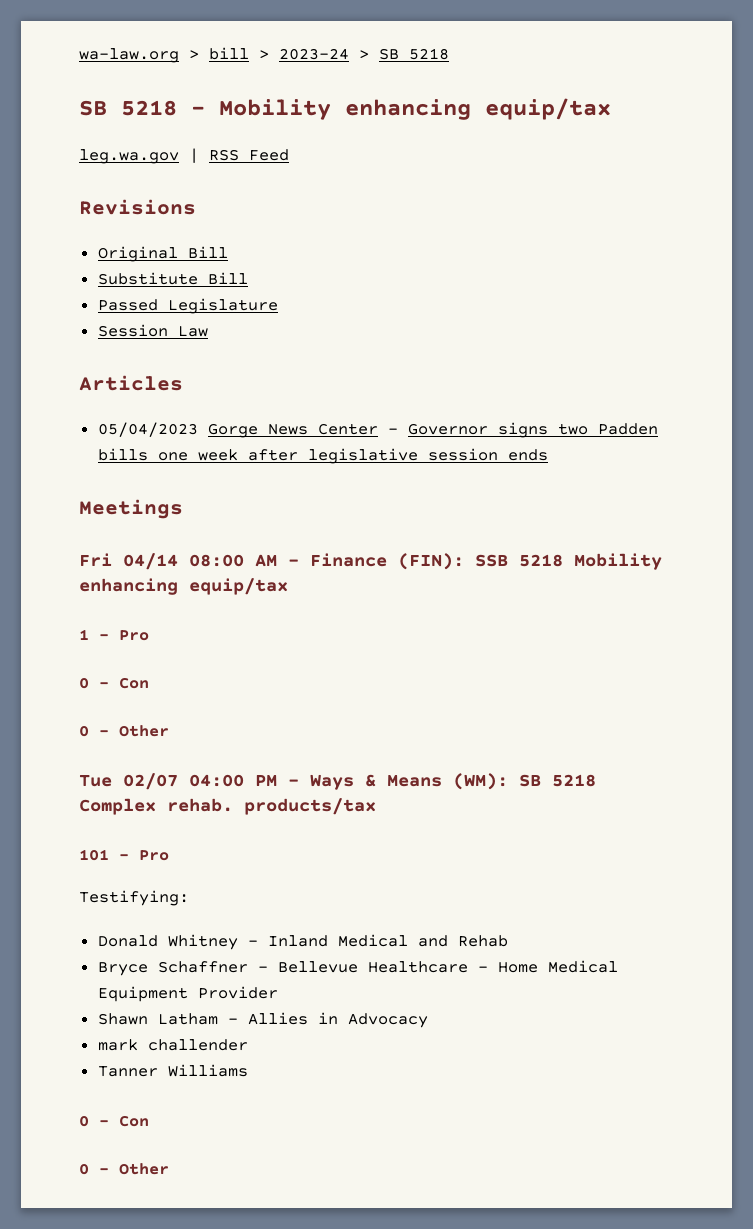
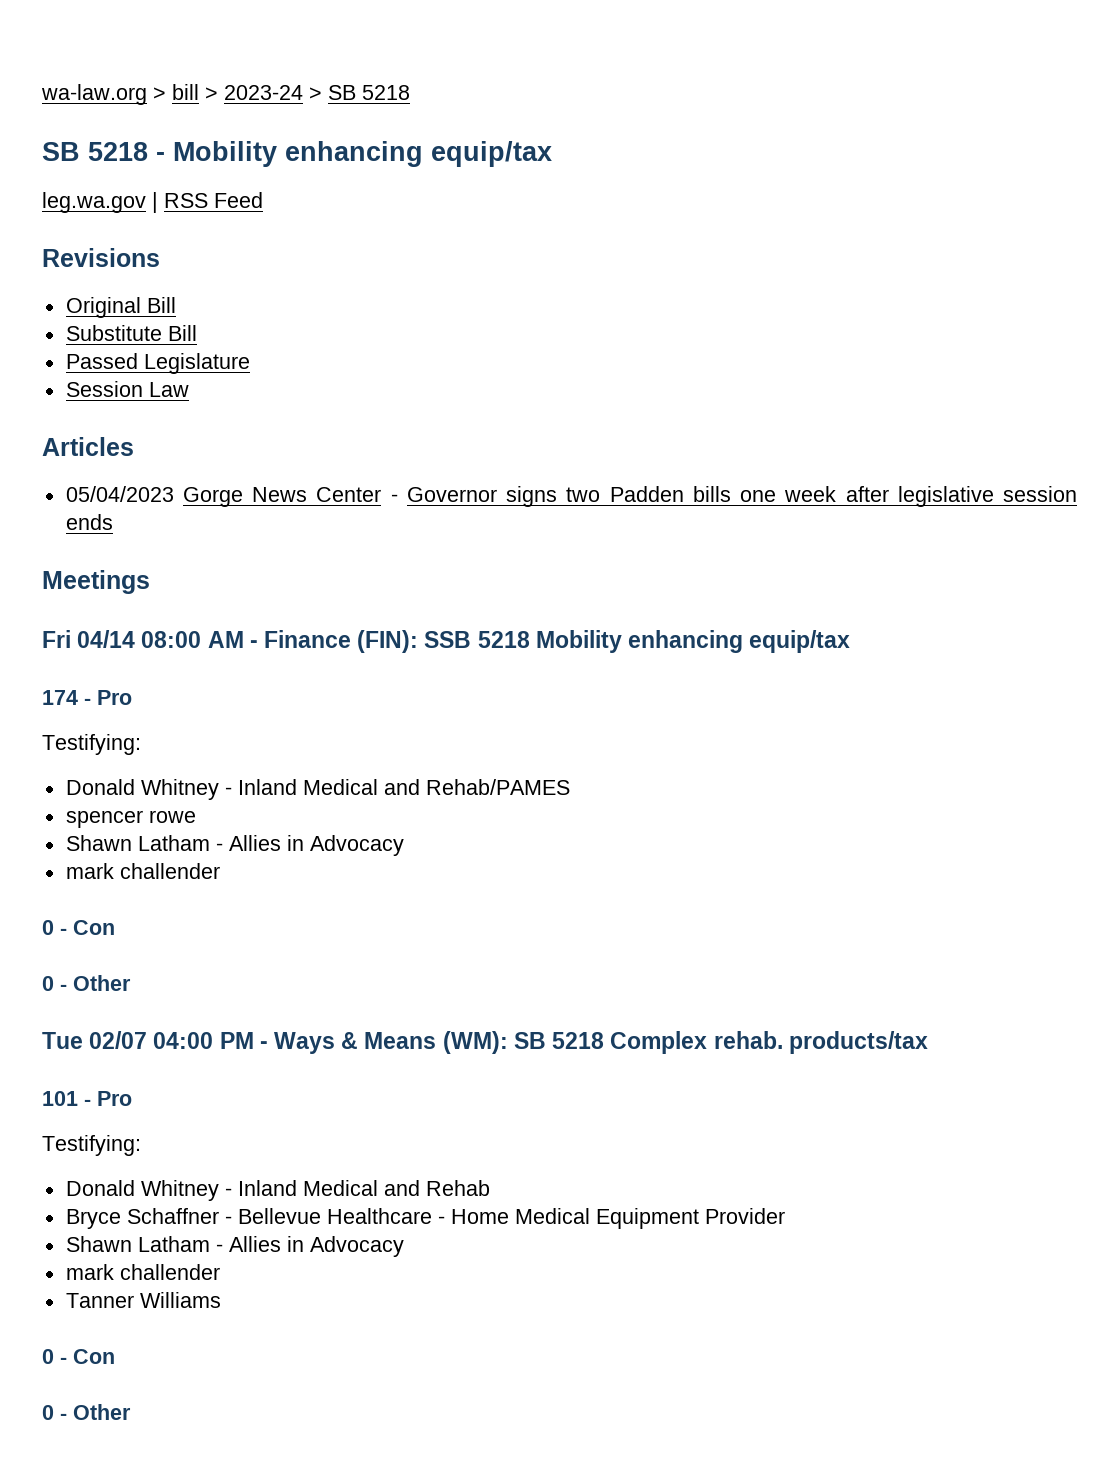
- 1 - Pro
+ 174 - Pro
+ Testifying:
+ Donald Whitney - Inland Medical and Rehab/PAMES
+ spencer rowe
+ Shawn Latham - Allies in Advocacy
+ mark challender

